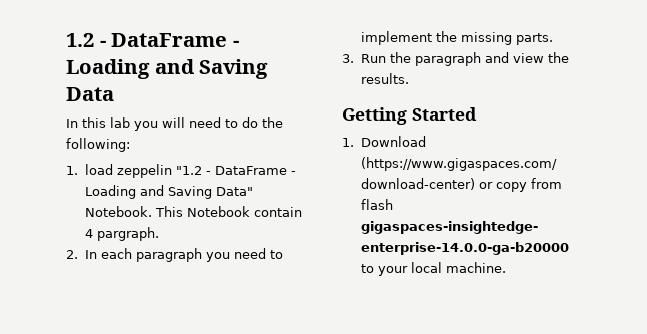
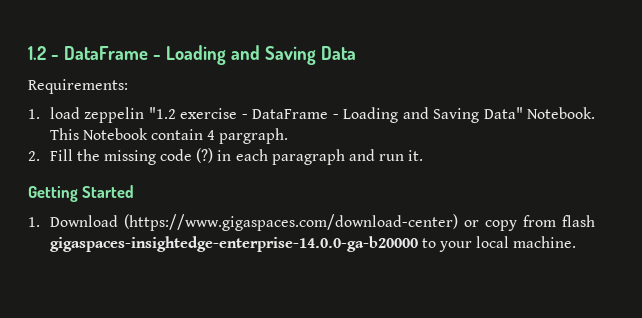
- In this lab you will need to do the following:
+ Requirements:
- 1. load zeppelin "1.2 - DataFrame - Loading and Saving Data" Notebook.
+ 1. load zeppelin "1.2 exercise - DataFrame - Loading and Saving Data" Notebook.
- 2. In each paragraph you need to implement the missing parts.
- 3. Run the paragraph and view the results.
+ 2. Fill the missing code (?) in each paragraph and run it.

